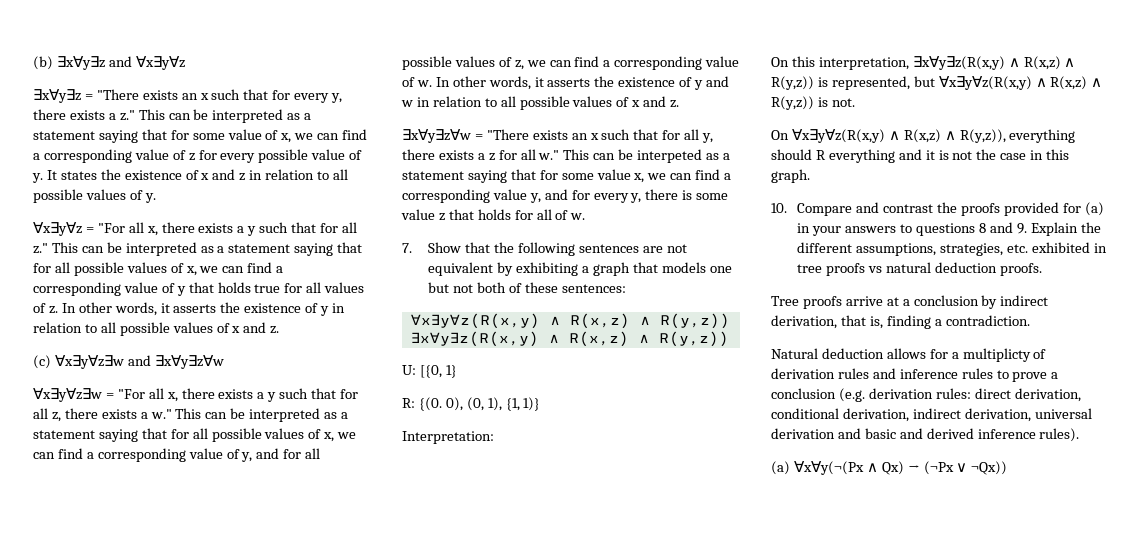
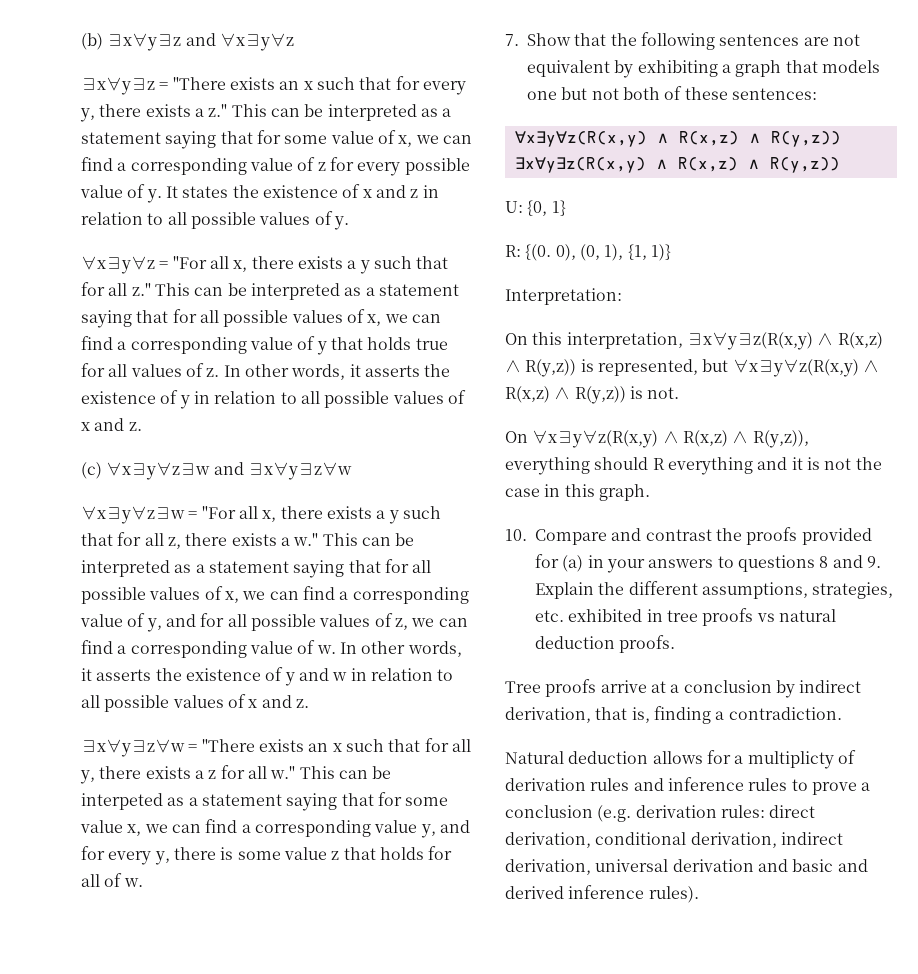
- U: [{0, 1}
+ U: {0, 1}
- (a) ∀x∀y(¬(Px ∧ Qx) → (¬Px ∨ ¬Qx))

